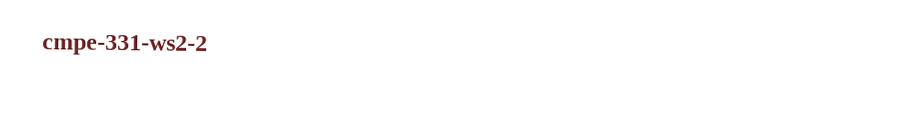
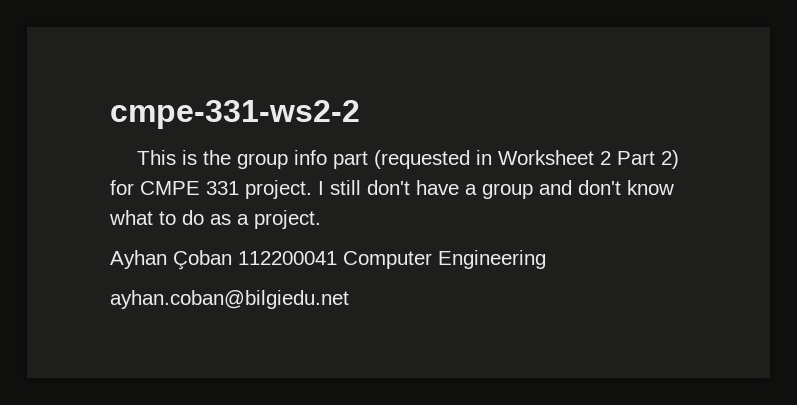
+ This is the group info part (requested in Worksheet 2 Part 2) for CMPE 331 project. I still don't have a group and don't know what to do as a project.
+ Ayhan Çoban 112200041 Computer Engineering
+ ayhan.coban@bilgiedu.net

